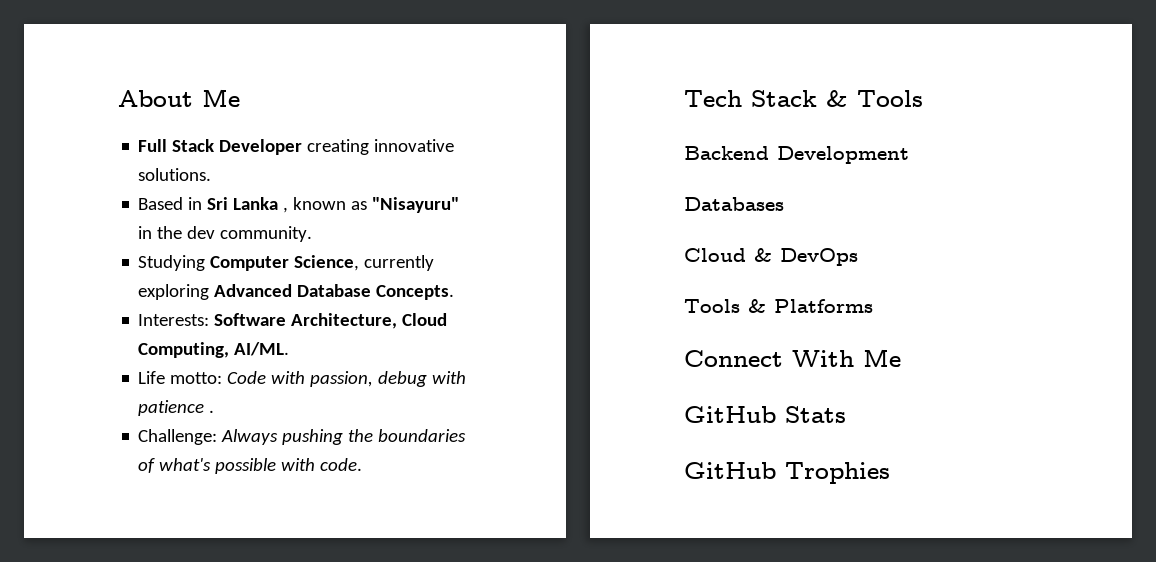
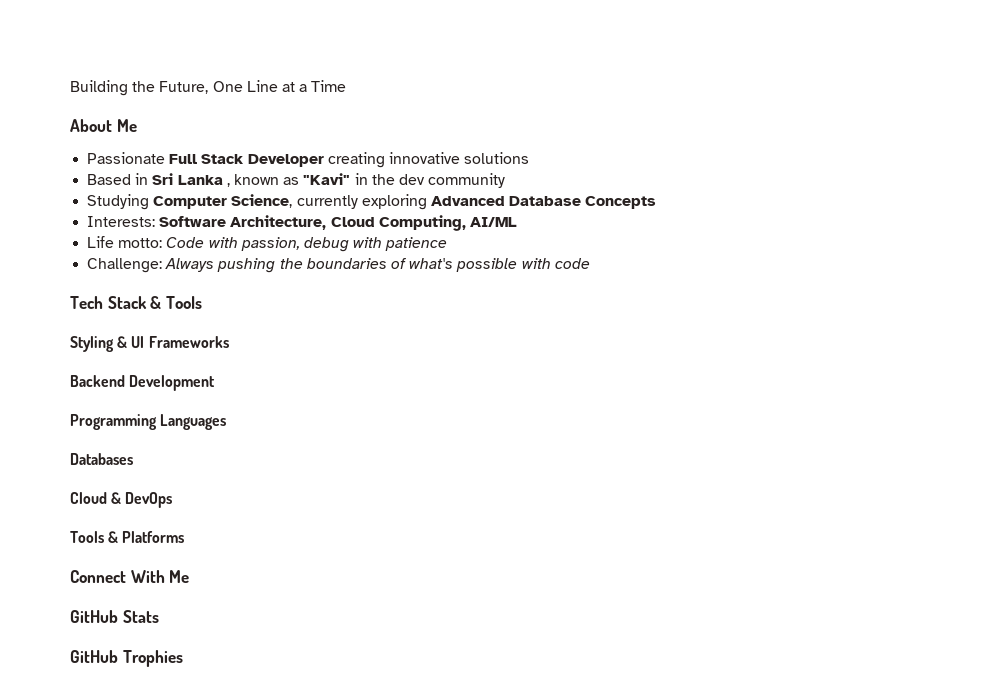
+ Building the Future, One Line at a Time
- Full Stack Developer creating innovative solutions.
+ Passionate Full Stack Developer creating innovative solutions
- Based in Sri Lanka , known as "Nisayuru" in the dev community.
+ Based in Sri Lanka , known as "Kavi" in the dev community
- Studying Computer Science, currently exploring Advanced Database Concepts.
+ Studying Computer Science, currently exploring Advanced Database Concepts
- Interests: Software Architecture, Cloud Computing, AI/ML.
+ Interests: Software Architecture, Cloud Computing, AI/ML
- Life motto: Code with passion, debug with patience .
+ Life motto: Code with passion, debug with patience
- Challenge: Always pushing the boundaries of what's possible with code.
+ Challenge: Always pushing the boundaries of what's possible with code
+ Styling & UI Frameworks
+ Programming Languages

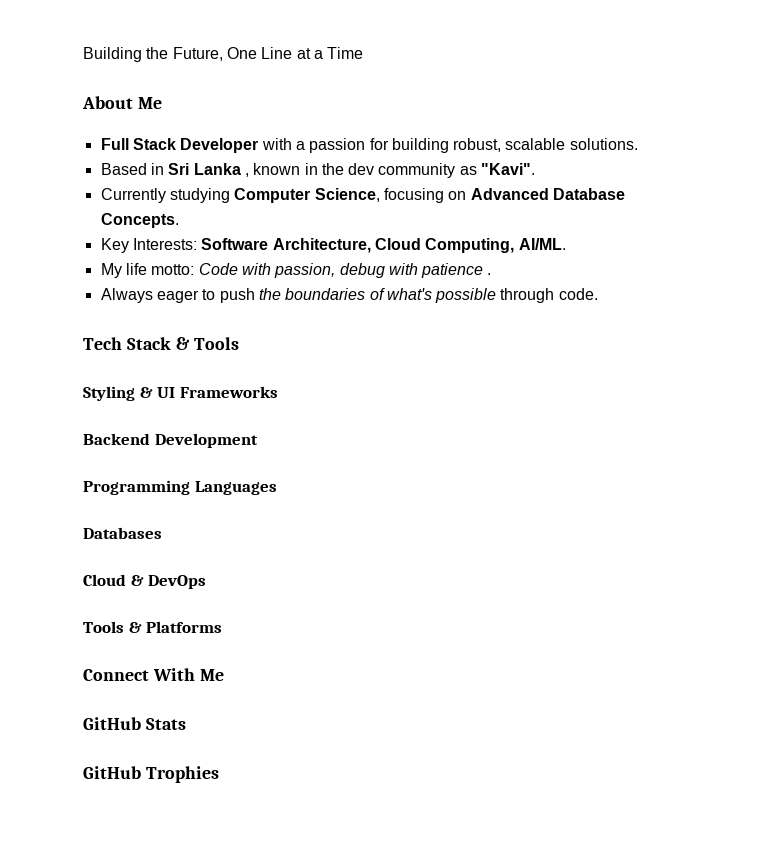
- Passionate Full Stack Developer creating innovative solutions
+ Full Stack Developer with a passion for building robust, scalable solutions.
- Based in Sri Lanka , known as "Kavi" in the dev community
- Studying Computer Science, currently exploring Advanced Database Concepts
- Interests: Software Architecture, Cloud Computing, AI/ML
- Life motto: Code with passion, debug with patience
- Challenge: Always pushing the boundaries of what's possible with code
+ Based in Sri Lanka , known in the dev community as "Kavi".
+ Currently studying Computer Science, focusing on Advanced Database Concepts.
+ Key Interests: Software Architecture, Cloud Computing, AI/ML.
+ My life motto: Code with passion, debug with patience .
+ Always eager to push the boundaries of what's possible through code.

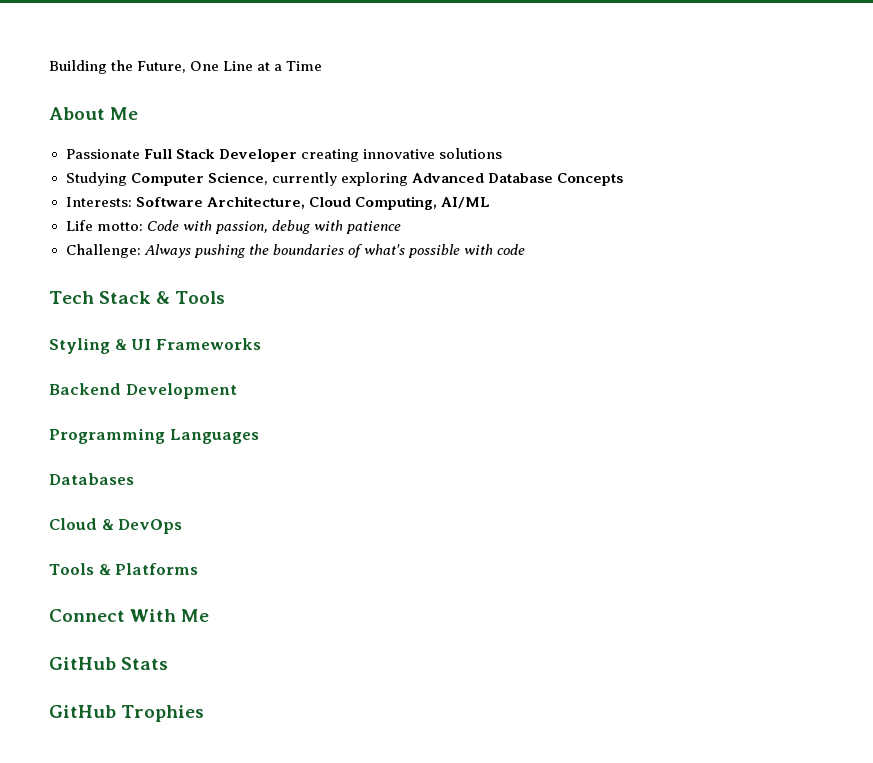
- Full Stack Developer with a passion for building robust, scalable solutions.
- Based in Sri Lanka , known in the dev community as "Kavi".
- Currently studying Computer Science, focusing on Advanced Database Concepts.
- Key Interests: Software Architecture, Cloud Computing, AI/ML.
- My life motto: Code with passion, debug with patience .
- Always eager to push the boundaries of what's possible through code.
+ Passionate Full Stack Developer creating innovative solutions
+ Studying Computer Science, currently exploring Advanced Database Concepts
+ Interests: Software Architecture, Cloud Computing, AI/ML
+ Life motto: Code with passion, debug with patience
+ Challenge: Always pushing the boundaries of what's possible with code

